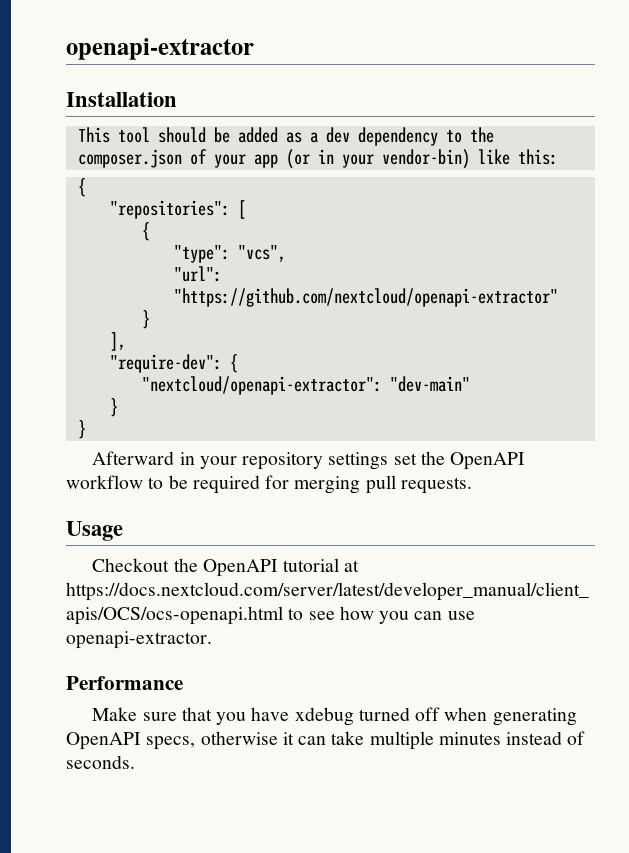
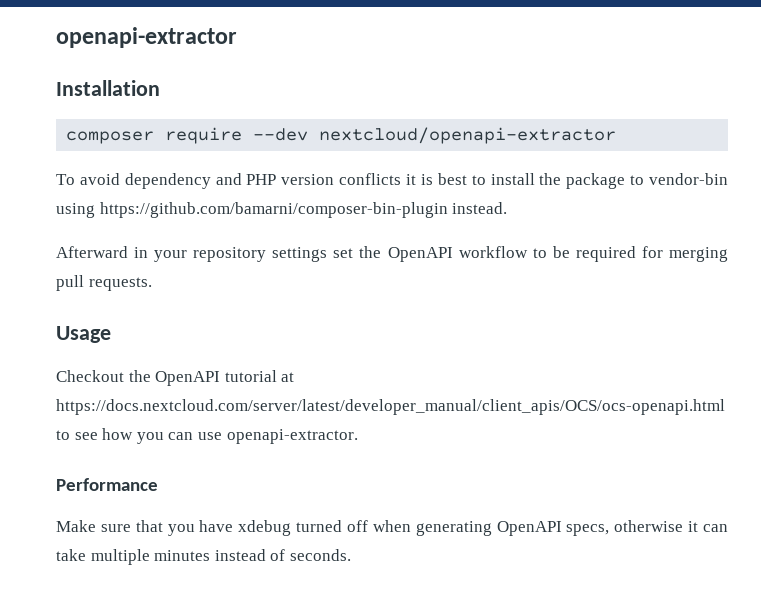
- This tool should be added as a dev dependency to the composer.json of your app (or in your vendor-bin) like this:
- {
- "repositories": [
- {
- "type": "vcs",
- "url": "https://github.com/nextcloud/openapi-extractor"
- }
- ],
- "require-dev": {
- "nextcloud/openapi-extractor": "dev-main"
- }
- }
+ composer require --dev nextcloud/openapi-extractor
+ To avoid dependency and PHP version conflicts it is best to install the package to vendor-bin using https://github.com/bamarni/composer-bin-plugin instead.

